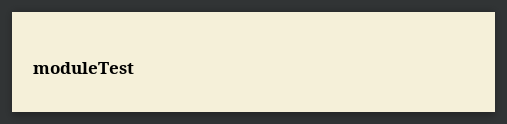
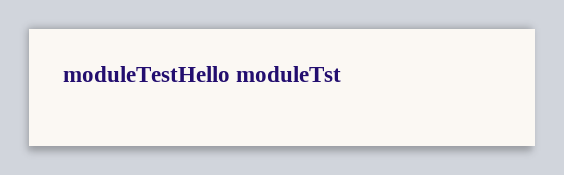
- moduleTest
+ moduleTestHello moduleTst

